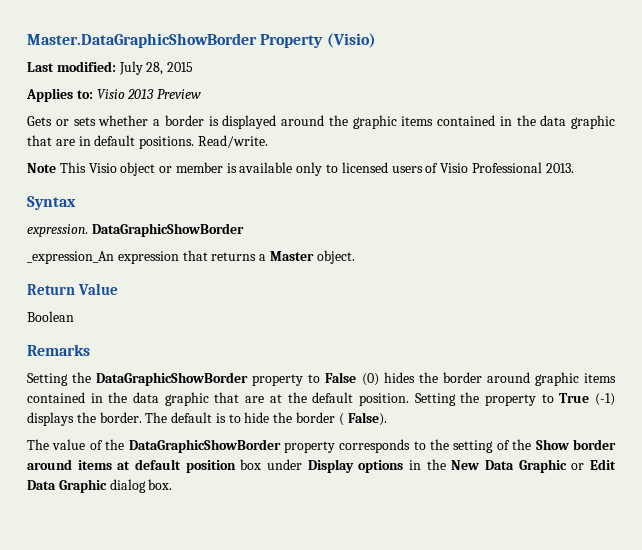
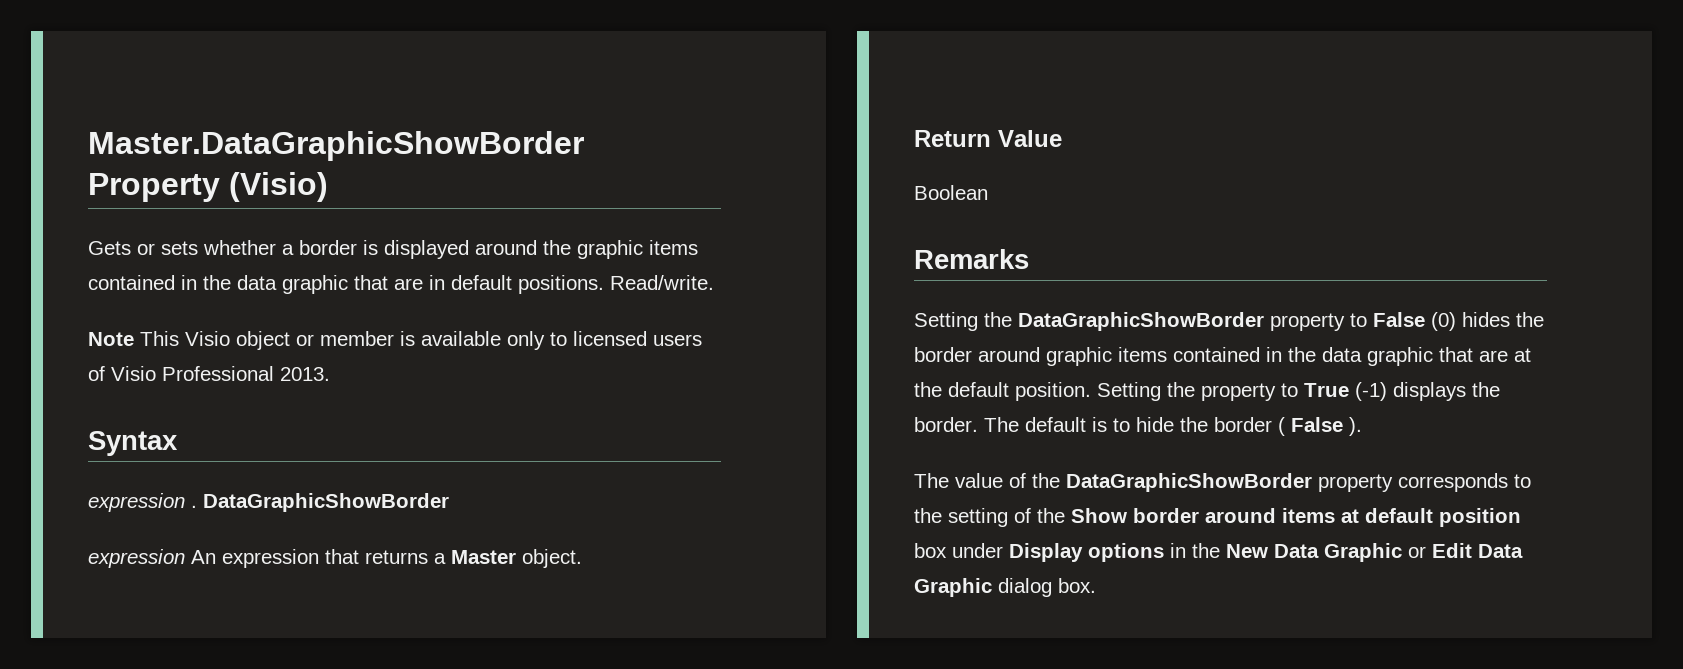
- Last modified: July 28, 2015
- Applies to: Visio 2013 Preview
- expression.
+ expression .
- _expression_An expression that returns a Master object.
+ expression An expression that returns a Master object.
- The default is to hide the border ( False).
+ The default is to hide the border ( False ).

